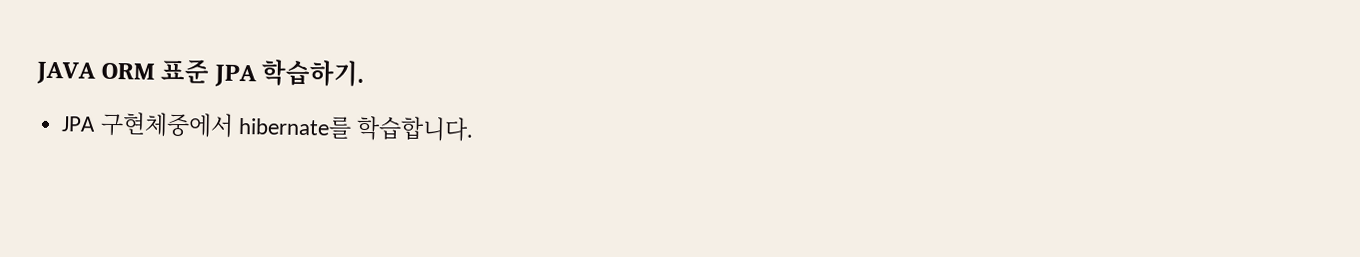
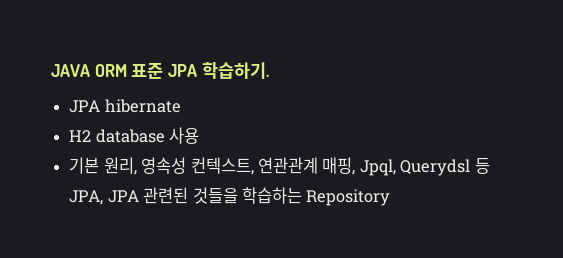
- JPA 구현체중에서 hibernate를 학습합니다.
+ JPA hibernate
+ H2 database 사용
+ 기본 원리, 영속성 컨텍스트, 연관관계 매핑, Jpql, Querydsl 등 JPA, JPA 관련된 것들을 학습하는 Repository

